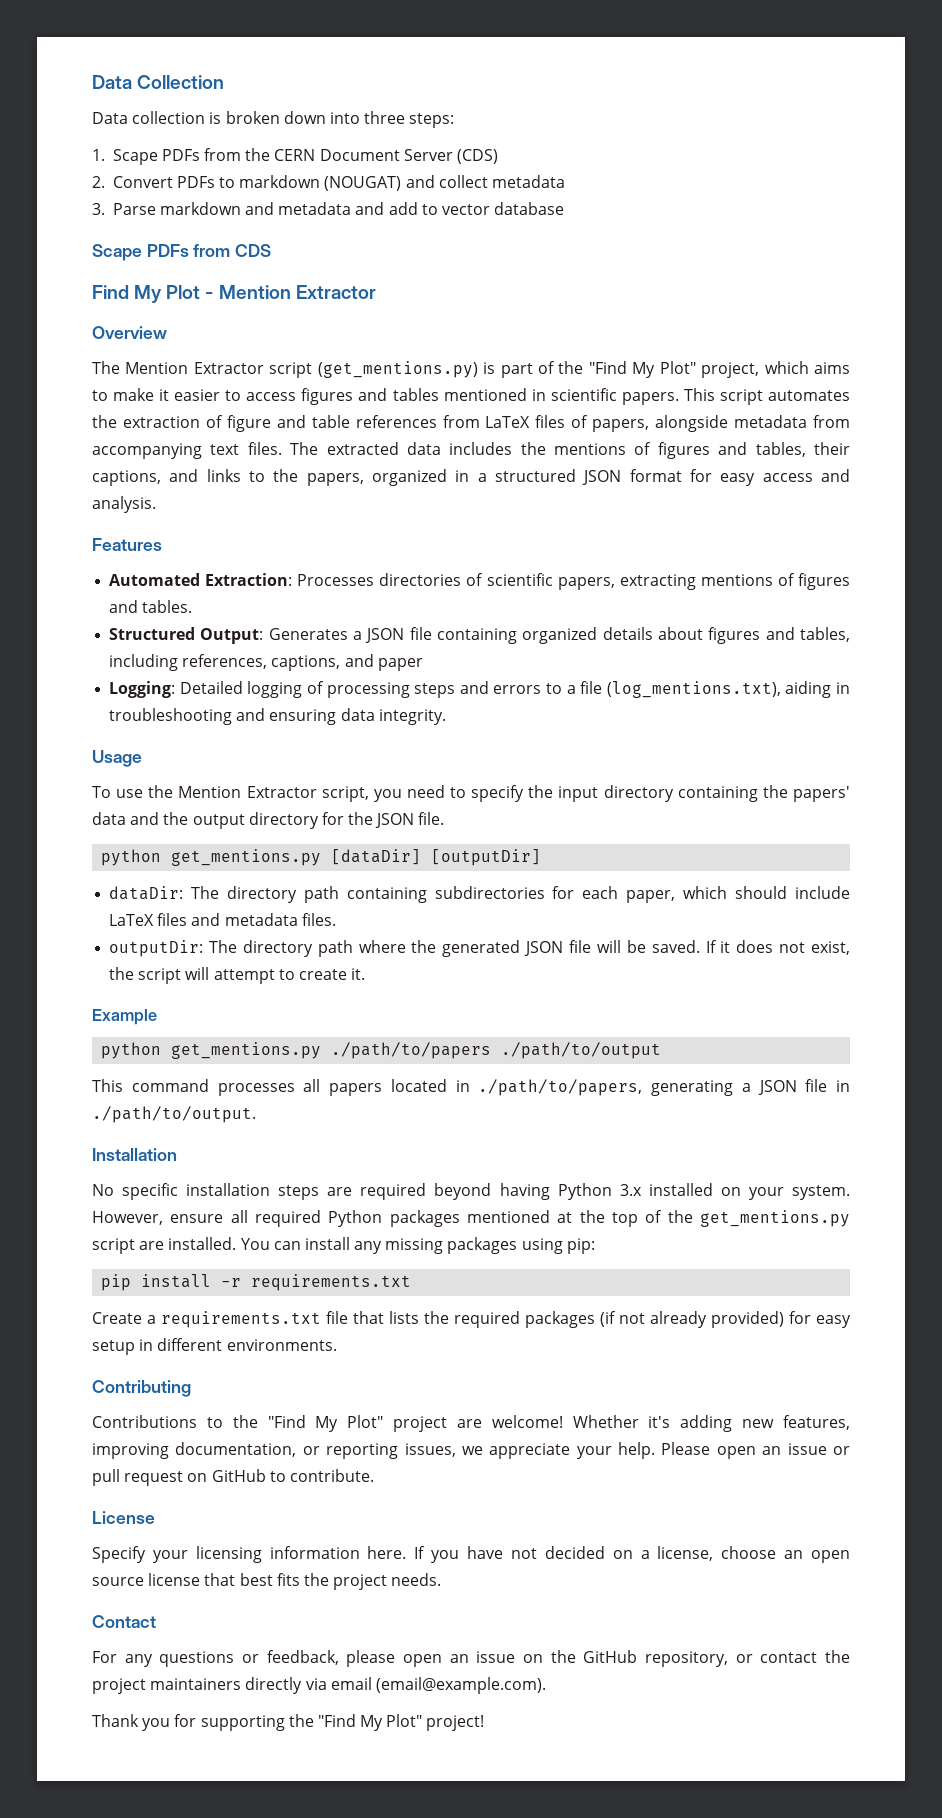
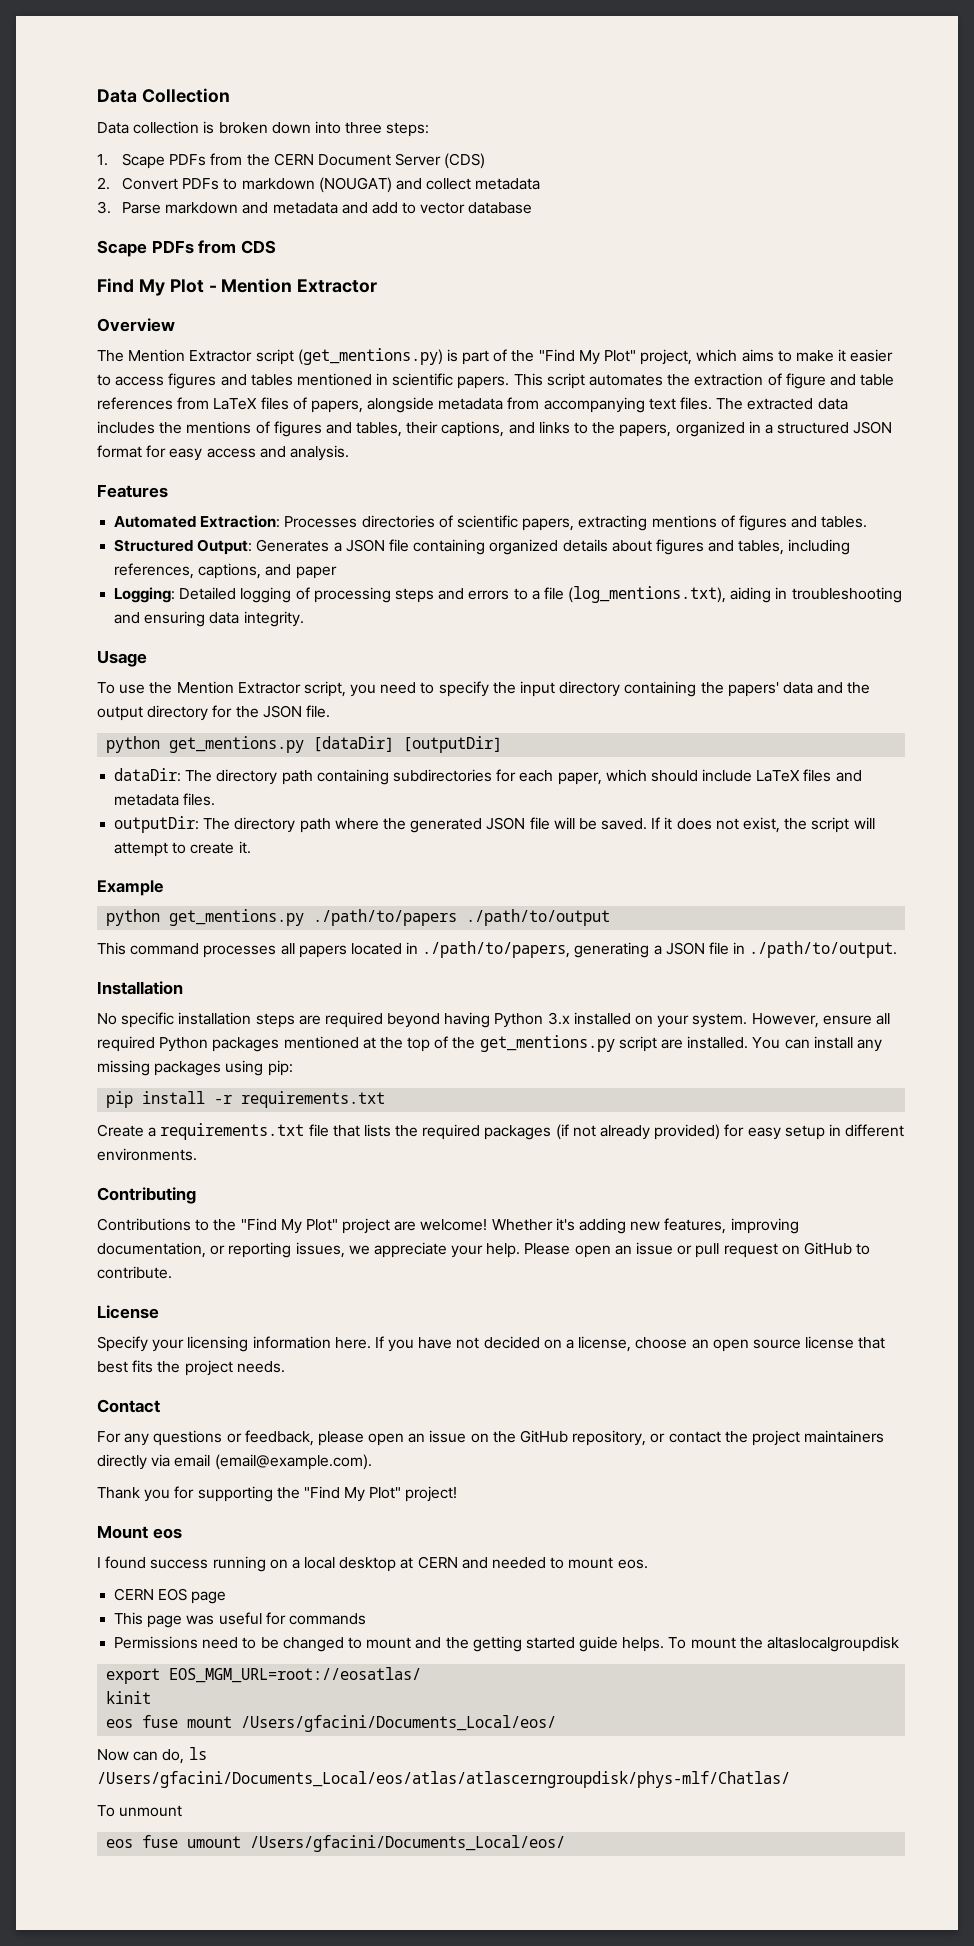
+ Mount eos
+ I found success running on a local desktop at CERN and needed to mount eos.
+ CERN EOS page
+ This page was useful for commands
+ Permissions need to be changed to mount and the getting started guide helps. To mount the altaslocalgroupdisk
+ export EOS_MGM_URL=root://eosatlas/
+ kinit
+ eos fuse mount /Users/gfacini/Documents_Local/eos/
+ Now can do, ls /Users/gfacini/Documents_Local/eos/atlas/atlascerngroupdisk/phys-mlf/Chatlas/
+ To unmount
+ eos fuse umount /Users/gfacini/Documents_Local/eos/

